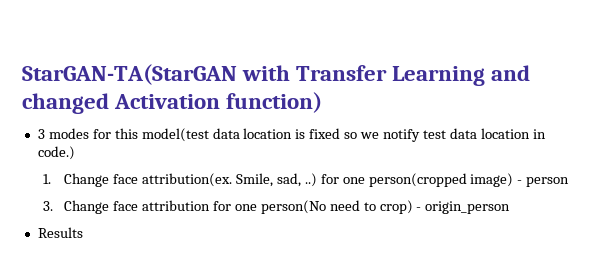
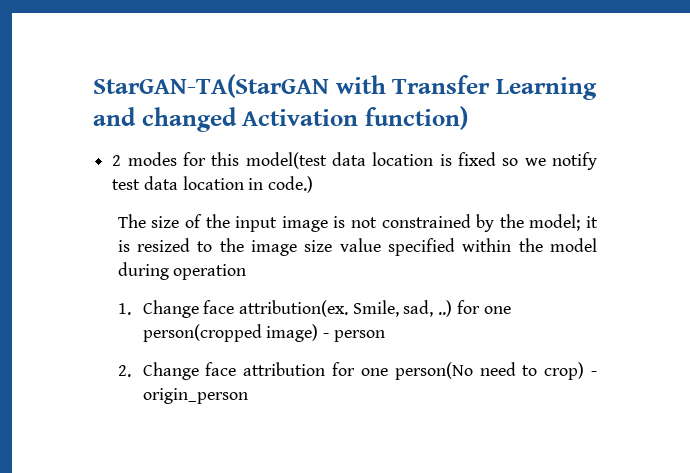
- 3 modes for this model(test data location is fixed so we notify test data location in code.)
+ 2 modes for this model(test data location is fixed so we notify test data location in code.)
+ The size of the input image is not constrained by the model; it is resized to the image size value specified within the model during operation
- 3. Change face attribution for one person(No need to crop) - origin_person
+ 2. Change face attribution for one person(No need to crop) - origin_person
- Results

